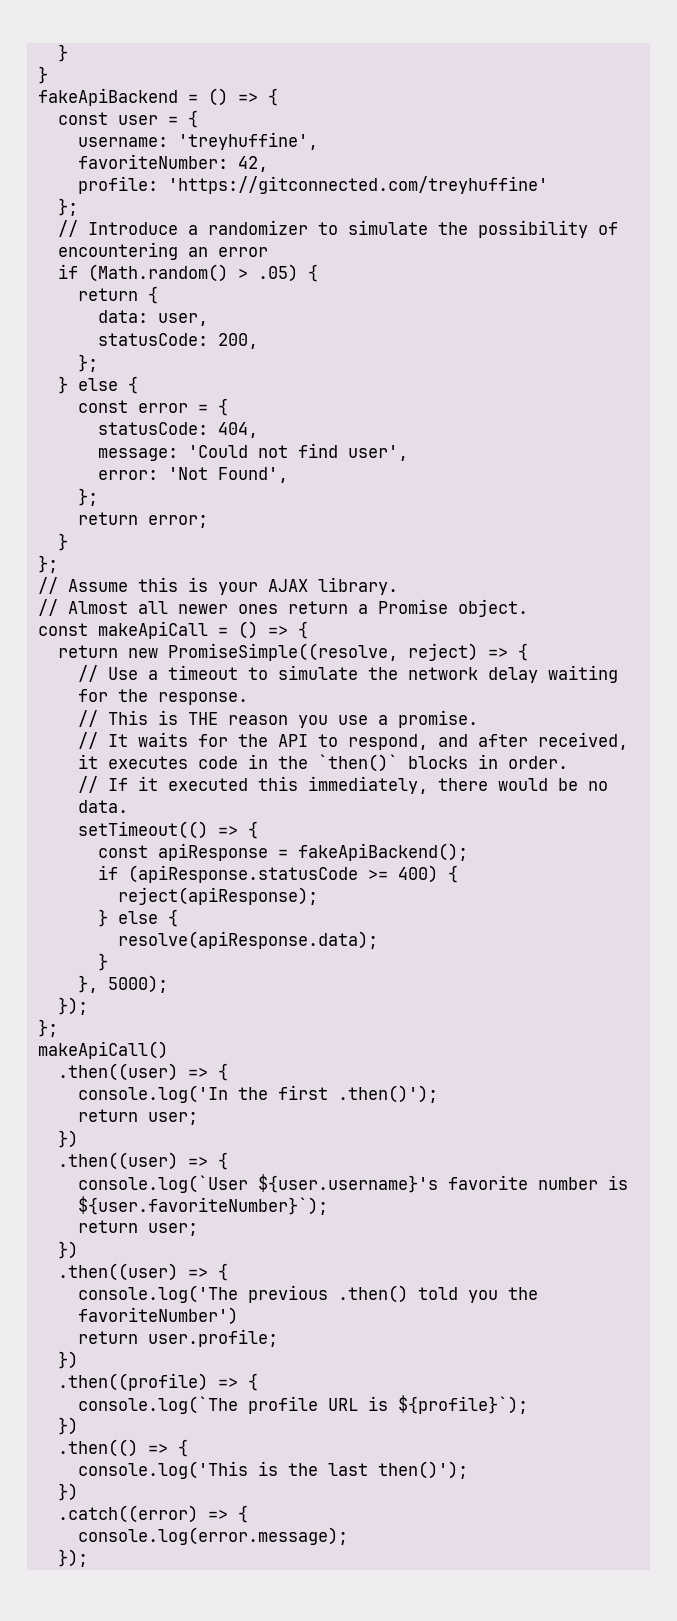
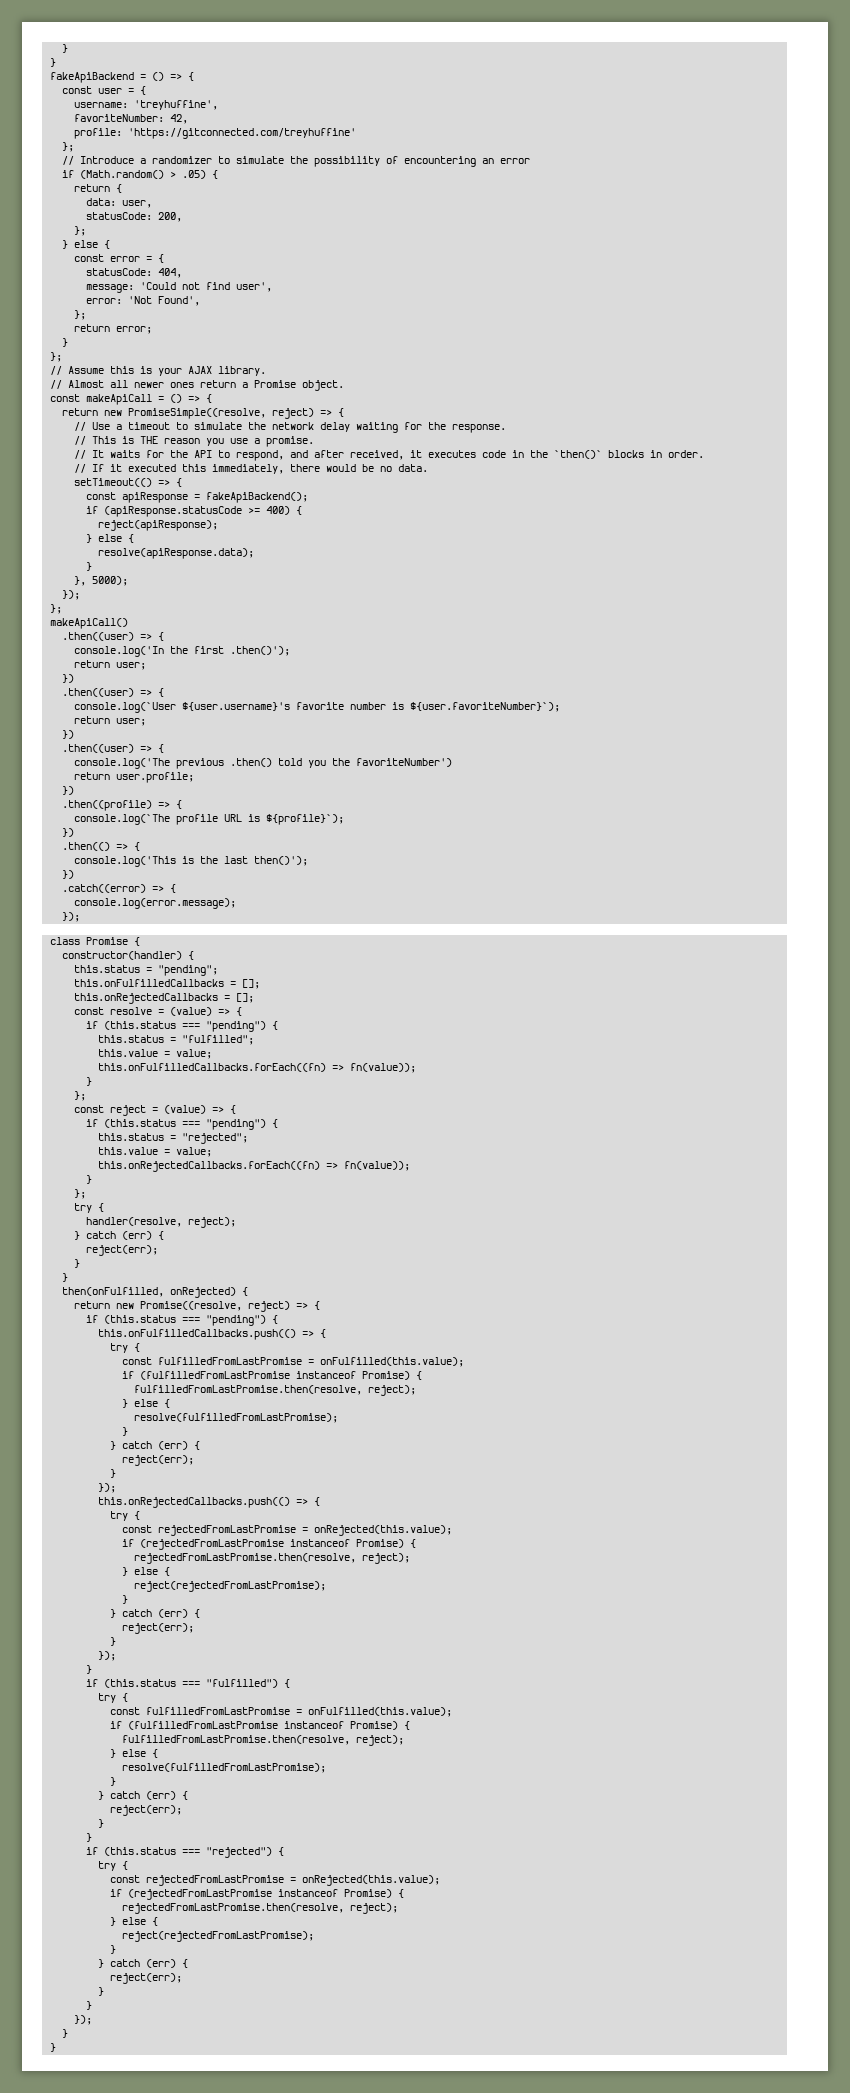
+ class Promise {
+ constructor(handler) {
+ this.status = "pending";
+ this.onFulfilledCallbacks = [];
+ this.onRejectedCallbacks = [];
+ const resolve = (value) => {
+ if (this.status === "pending") {
+ this.status = "fulfilled";
+ this.value = value;
+ this.onFulfilledCallbacks.forEach((fn) => fn(value));
+ }
+ };
+ const reject = (value) => {
+ if (this.status === "pending") {
+ this.status = "rejected";
+ this.value = value;
+ this.onRejectedCallbacks.forEach((fn) => fn(value));
+ }
+ };
+ try {
+ handler(resolve, reject);
+ } catch (err) {
+ reject(err);
+ }
+ }
+ then(onFulfilled, onRejected) {
+ return new Promise((resolve, reject) => {
+ if (this.status === "pending") {
+ this.onFulfilledCallbacks.push(() => {
+ try {
+ const fulfilledFromLastPromise = onFulfilled(this.value);
+ if (fulfilledFromLastPromise instanceof Promise) {
+ fulfilledFromLastPromise.then(resolve, reject);
+ } else {
+ resolve(fulfilledFromLastPromise);
+ }
+ } catch (err) {
+ reject(err);
+ }
+ });
+ this.onRejectedCallbacks.push(() => {
+ try {
+ const rejectedFromLastPromise = onRejected(this.value);
+ if (rejectedFromLastPromise instanceof Promise) {
+ rejectedFromLastPromise.then(resolve, reject);
+ } else {
+ reject(rejectedFromLastPromise);
+ }
+ } catch (err) {
+ reject(err);
+ }
+ });
+ }
+ if (this.status === "fulfilled") {
+ try {
+ const fulfilledFromLastPromise = onFulfilled(this.value);
+ if (fulfilledFromLastPromise instanceof Promise) {
+ fulfilledFromLastPromise.then(resolve, reject);
+ } else {
+ resolve(fulfilledFromLastPromise);
+ }
+ } catch (err) {
+ reject(err);
+ }
+ }
+ if (this.status === "rejected") {
+ try {
+ const rejectedFromLastPromise = onRejected(this.value);
+ if (rejectedFromLastPromise instanceof Promise) {
+ rejectedFromLastPromise.then(resolve, reject);
+ } else {
+ reject(rejectedFromLastPromise);
+ }
+ } catch (err) {
+ reject(err);
+ }
+ }
+ });
+ }
+ }

